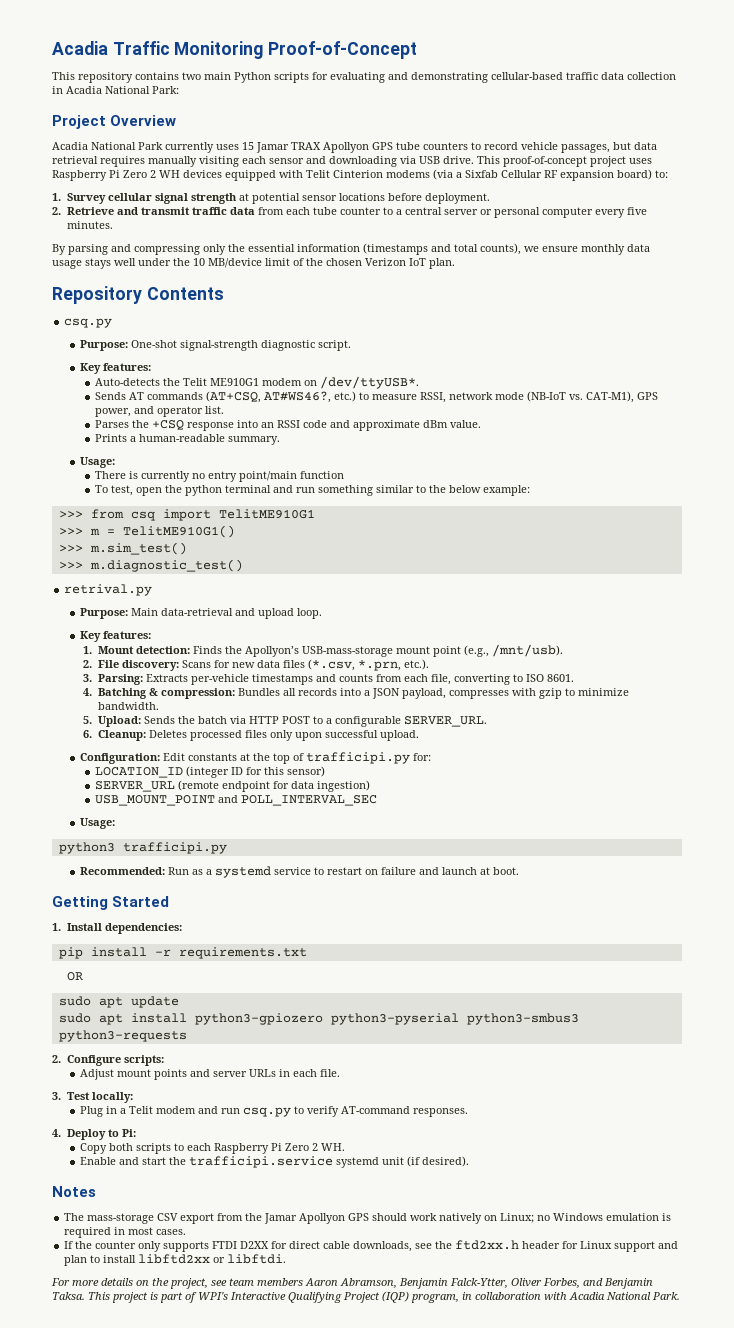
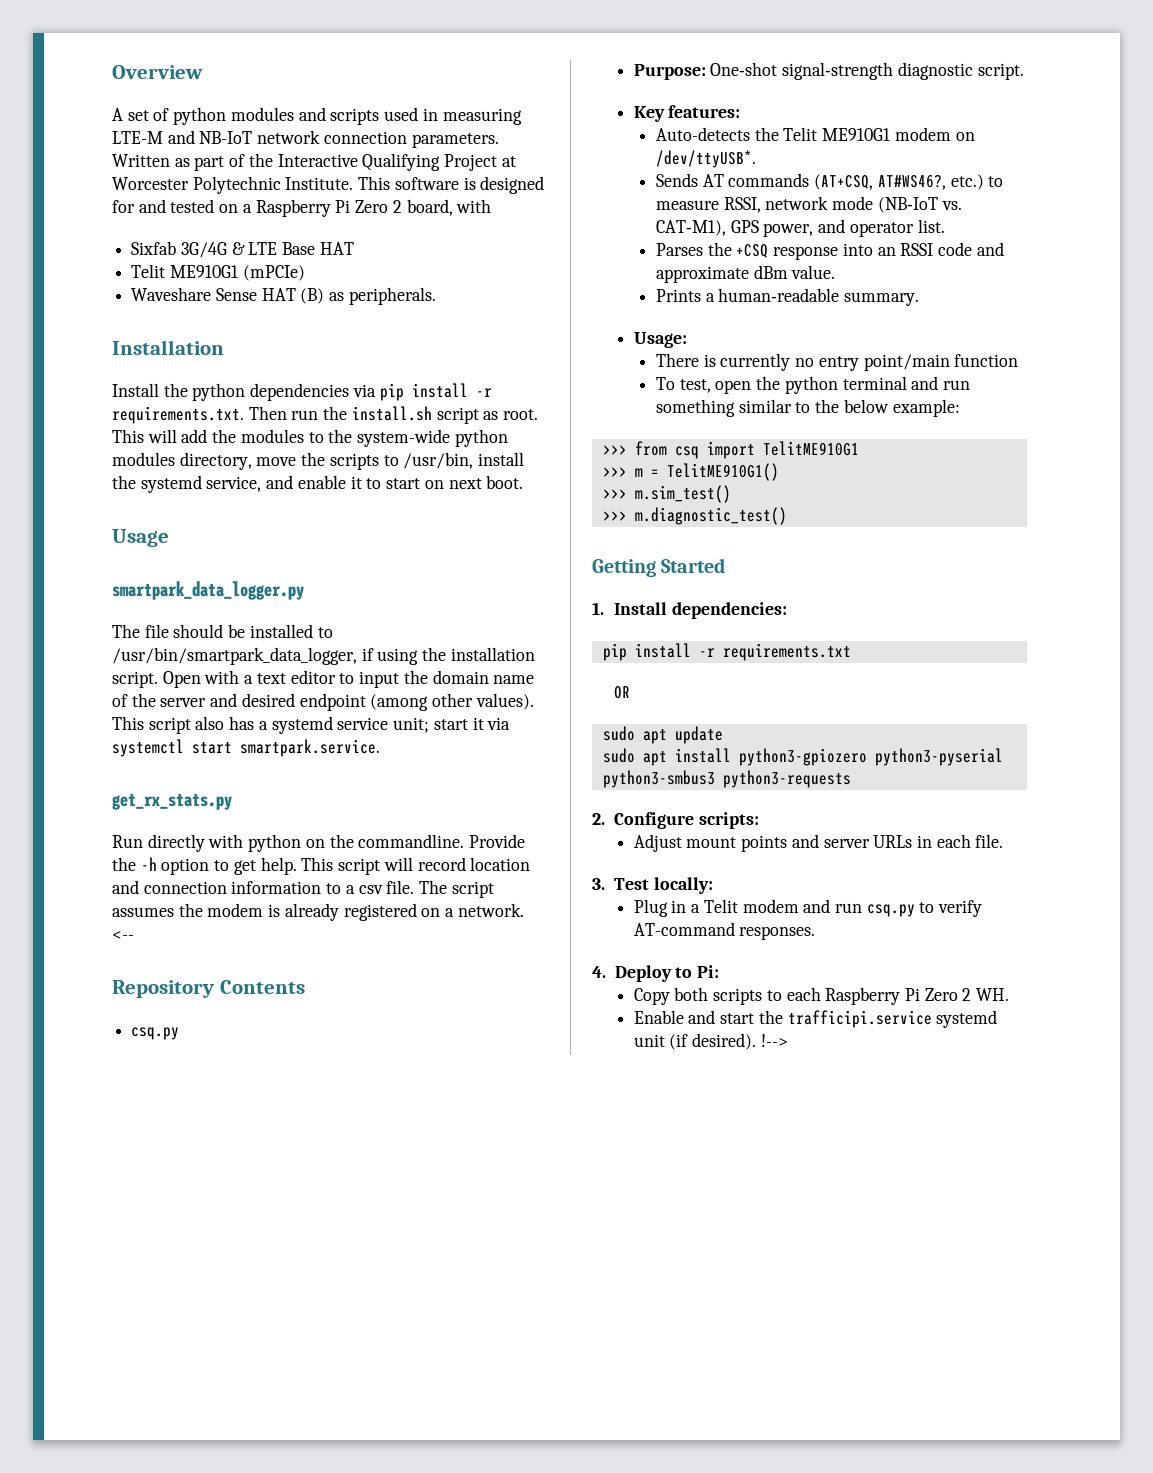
- Acadia Traffic Monitoring Proof‑of‑Concept
- This repository contains two main Python scripts for evaluating and demonstrating cellular-based traffic data collection in Acadia National Park:
- Project Overview
- Acadia National Park currently uses 15 Jamar TRAX Apollyon GPS tube counters to record vehicle passages, but data retrieval requires manually visiting each sensor and downloading via USB drive. This proof‑of‑concept project uses Raspberry Pi Zero 2 WH devices equipped with Telit Cinterion modems (via a Sixfab Cellular RF expansion board) to:
- 1. Survey cellular signal strength at potential sensor locations before deployment.
- 2. Retrieve and transmit traffic data from each tube counter to a central server or personal computer every five minutes.
- By parsing and compressing only the essential information (timestamps and total counts), we ensure monthly data usage stays well under the 10 MB/device limit of the chosen Verizon IoT plan.
+ Overview
+ A set of python modules and scripts used in measuring LTE-M and NB-IoT network connection parameters. Written as part of the Interactive Qualifying Project at Worcester Polytechnic Institute. This software is designed for and tested on a Raspberry Pi Zero 2 board, with
+ Sixfab 3G/4G & LTE Base HAT
+ Telit ME910G1 (mPCIe)
+ Waveshare Sense HAT (B) as peripherals.
+ Installation
+ Install the python dependencies via pip install -r requirements.txt. Then run the install.sh script as root. This will add the modules to the system-wide python modules directory, move the scripts to /usr/bin, install the systemd service, and enable it to start on next boot.
+ Usage
+ smartpark_data_logger.py
+ The file should be installed to /usr/bin/smartpark_data_logger, if using the installation script. Open with a text editor to input the domain name of the server and desired endpoint (among other values). This script also has a systemd service unit; start it via systemctl start smartpark.service.
+ get_rx_stats.py
+ Run directly with python on the commandline. Provide the -h option to get help. This script will record location and connection information to a csv file. The script assumes the modem is already registered on a network. <--
- retrival.py
- Purpose: Main data‐retrieval and upload loop.
- Key features:
- 1. Mount detection: Finds the Apollyon’s USB‑mass‑storage mount point (e.g., /mnt/usb).
- 2. File discovery: Scans for new data files (*.csv, *.prn, etc.).
- 3. Parsing: Extracts per‑vehicle timestamps and counts from each file, converting to ISO 8601.
- 4. Batching & compression: Bundles all records into a JSON payload, compresses with gzip to minimize bandwidth.
- 5. Upload: Sends the batch via HTTP POST to a configurable SERVER_URL.
- 6. Cleanup: Deletes processed files only upon successful upload.
- Configuration: Edit constants at the top of trafficipi.py for:
- LOCATION_ID (integer ID for this sensor)
- SERVER_URL (remote endpoint for data ingestion)
- USB_MOUNT_POINT and POLL_INTERVAL_SEC
- Usage:
- python3 trafficipi.py
- Recommended: Run as a systemd service to restart on failure and launch at boot.
- Enable and start the trafficipi.service systemd unit (if desired).
- Notes
- The mass‑storage CSV export from the Jamar Apollyon GPS should work natively on Linux; no Windows emulation is required in most cases.
- If the counter only supports FTDI D2XX for direct cable downloads, see the ftd2xx.h header for Linux support and plan to install libftd2xx or libftdi.
- For more details on the project, see team members Aaron Abramson, Benjamin Falck-Ytter, Oliver Forbes, and Benjamin Taksa. This project is part of WPI's Interactive Qualifying Project (IQP) program, in collaboration with Acadia National Park.
+ Enable and start the trafficipi.service systemd unit (if desired). !-->

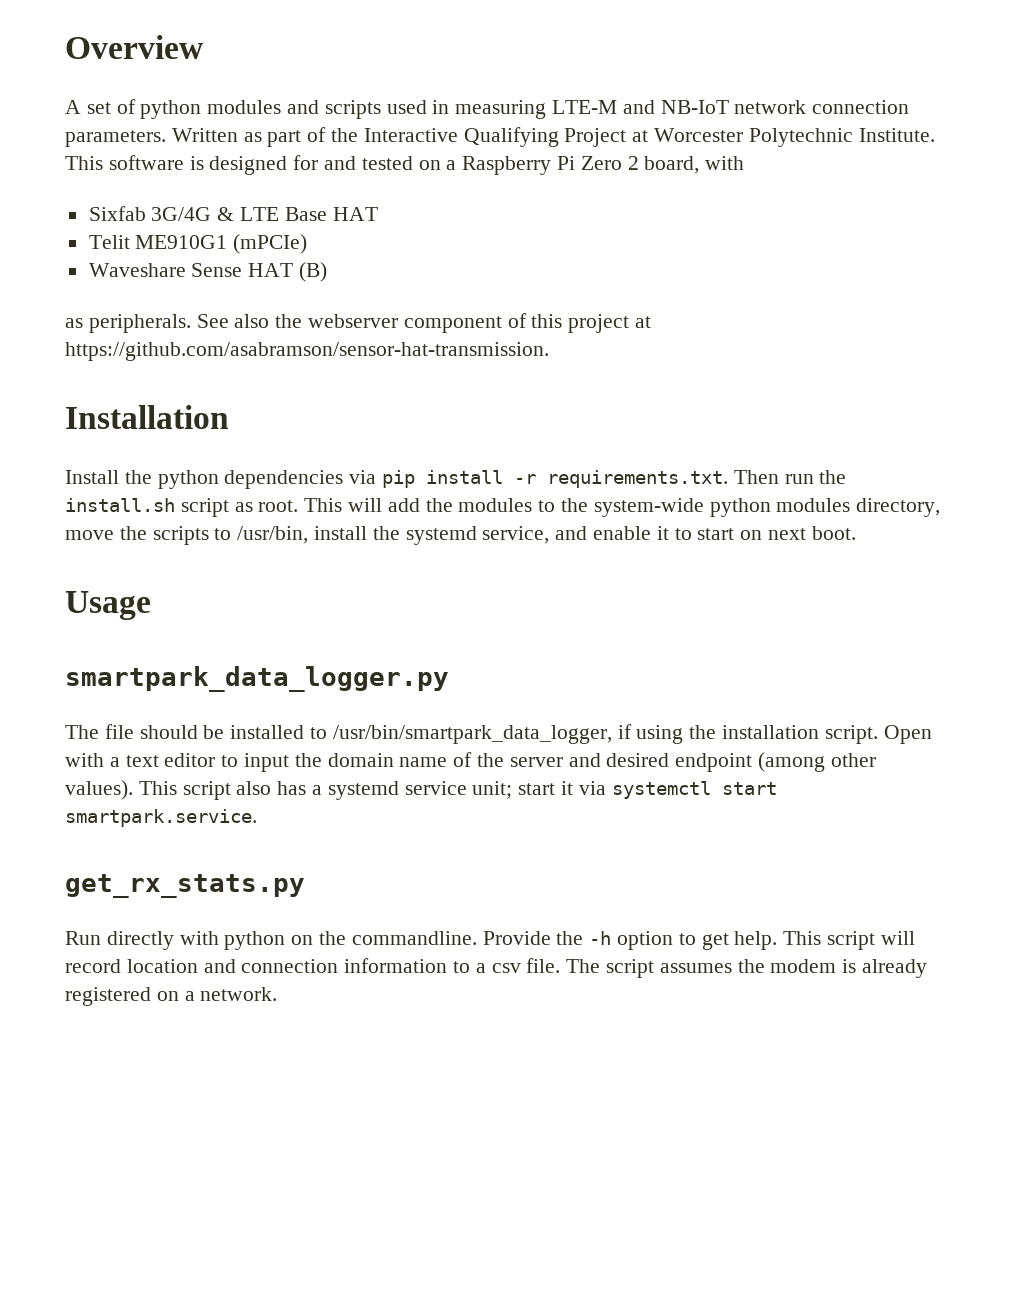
- Waveshare Sense HAT (B) as peripherals.
+ Waveshare Sense HAT (B)
+ as peripherals. See also the webserver component of this project at https://github.com/asabramson/sensor-hat-transmission.
- <--
- Repository Contents
- csq.py
- Purpose: One‑shot signal‑strength diagnostic script.
- Key features:
- Auto-detects the Telit ME910G1 modem on /dev/ttyUSB*.
- Sends AT commands (AT+CSQ, AT#WS46?, etc.) to measure RSSI, network mode (NB‑IoT vs. CAT‑M1), GPS power, and operator list.
- Parses the +CSQ response into an RSSI code and approximate dBm value.
- Prints a human‑readable summary.
- Usage:
- There is currently no entry point/main function
- To test, open the python terminal and run something similar to the below example:
- >>> from csq import TelitME910G1
- >>> m = TelitME910G1()
- >>> m.sim_test()
- >>> m.diagnostic_test()
- Getting Started
- 1. Install dependencies:
- pip install -r requirements.txt
- OR
- sudo apt update
- sudo apt install python3-gpiozero python3-pyserial python3-smbus3 python3-requests
- 2. Configure scripts:
- Adjust mount points and server URLs in each file.
- 3. Test locally:
- Plug in a Telit modem and run csq.py to verify AT-command responses.
- 4. Deploy to Pi:
- Copy both scripts to each Raspberry Pi Zero 2 WH.
- Enable and start the trafficipi.service systemd unit (if desired). !-->

